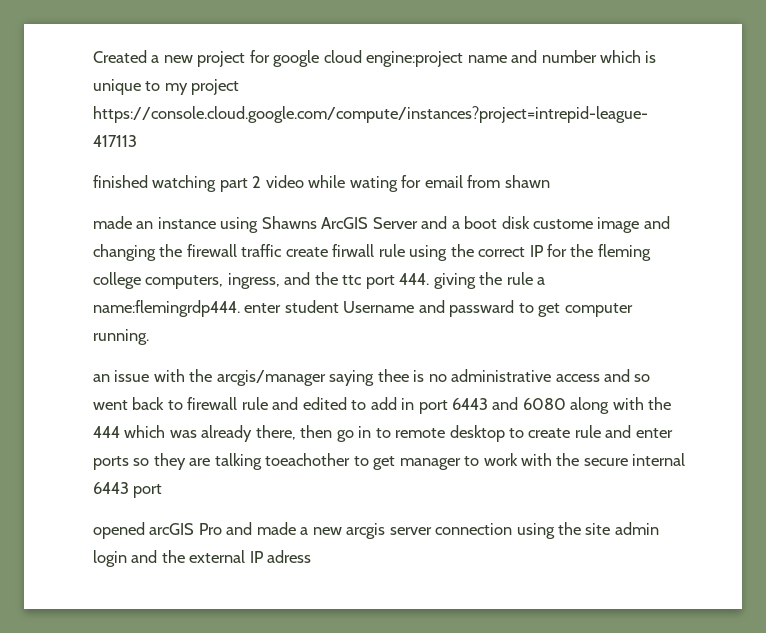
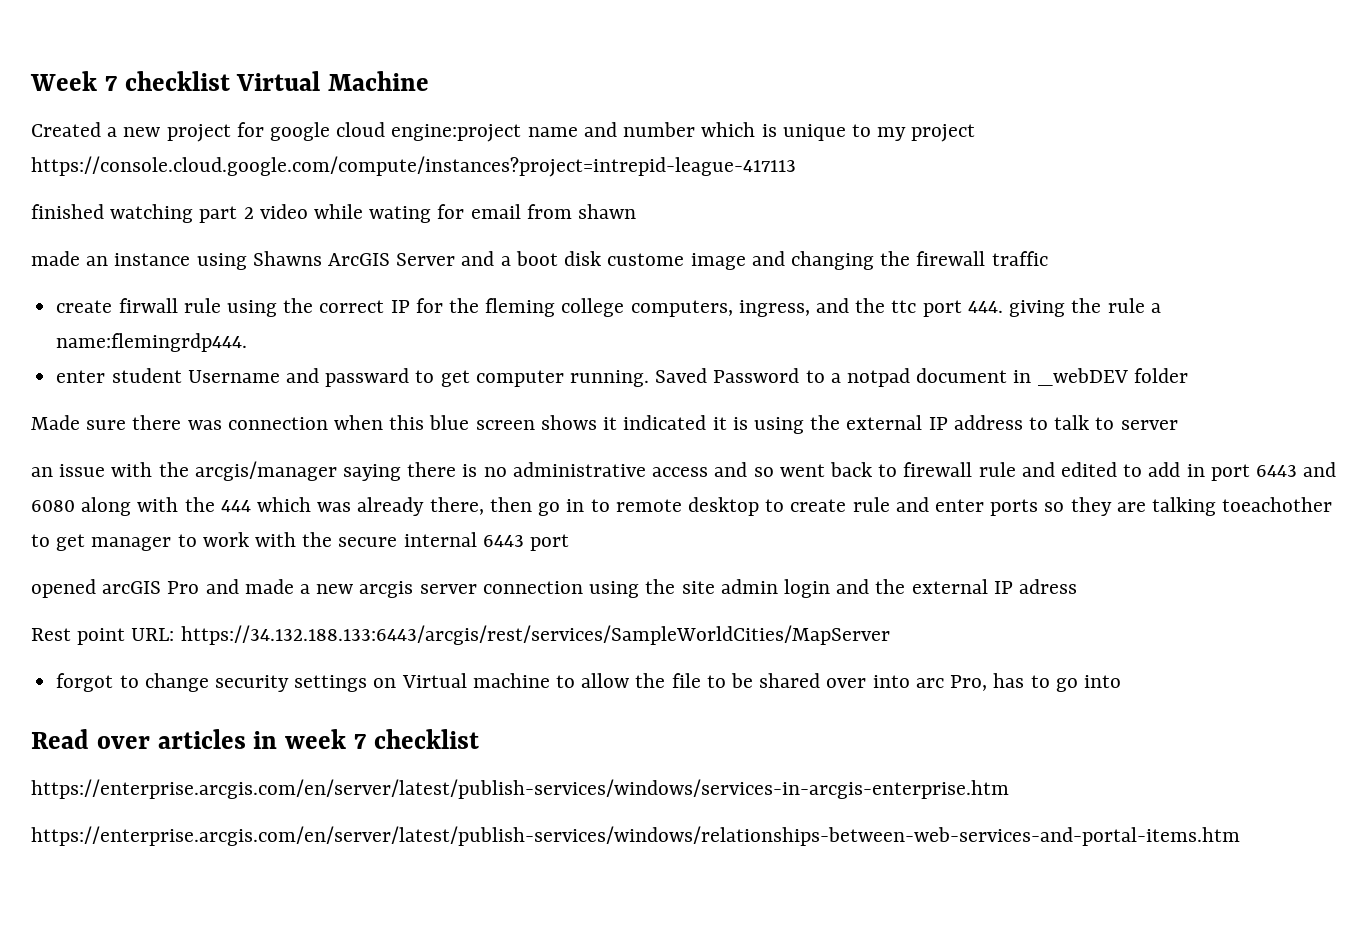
+ Week 7 checklist Virtual Machine
- made an instance using Shawns ArcGIS Server and a boot disk custome image and changing the firewall traffic create firwall rule using the correct IP for the fleming college computers, ingress, and the ttc port 444. giving the rule a name:flemingrdp444. enter student Username and passward to get computer running.
+ made an instance using Shawns ArcGIS Server and a boot disk custome image and changing the firewall traffic
+ create firwall rule using the correct IP for the fleming college computers, ingress, and the ttc port 444. giving the rule a name:flemingrdp444.
+ enter student Username and passward to get computer running. Saved Password to a notpad document in _webDEV folder
+ Made sure there was connection when this blue screen shows it indicated it is using the external IP address to talk to server
- an issue with the arcgis/manager saying thee is no administrative access and so went back to firewall rule and edited to add in port 6443 and 6080 along with the 444 which was already there, then go in to remote desktop to create rule and enter ports so they are talking toeachother to get manager to work with the secure internal 6443 port
+ an issue with the arcgis/manager saying there is no administrative access and so went back to firewall rule and edited to add in port 6443 and 6080 along with the 444 which was already there, then go in to remote desktop to create rule and enter ports so they are talking toeachother to get manager to work with the secure internal 6443 port
+ Rest point URL: https://34.132.188.133:6443/arcgis/rest/services/SampleWorldCities/MapServer
+ forgot to change security settings on Virtual machine to allow the file to be shared over into arc Pro, has to go into
+ Read over articles in week 7 checklist
+ https://enterprise.arcgis.com/en/server/latest/publish-services/windows/services-in-arcgis-enterprise.htm
+ https://enterprise.arcgis.com/en/server/latest/publish-services/windows/relationships-between-web-services-and-portal-items.htm

